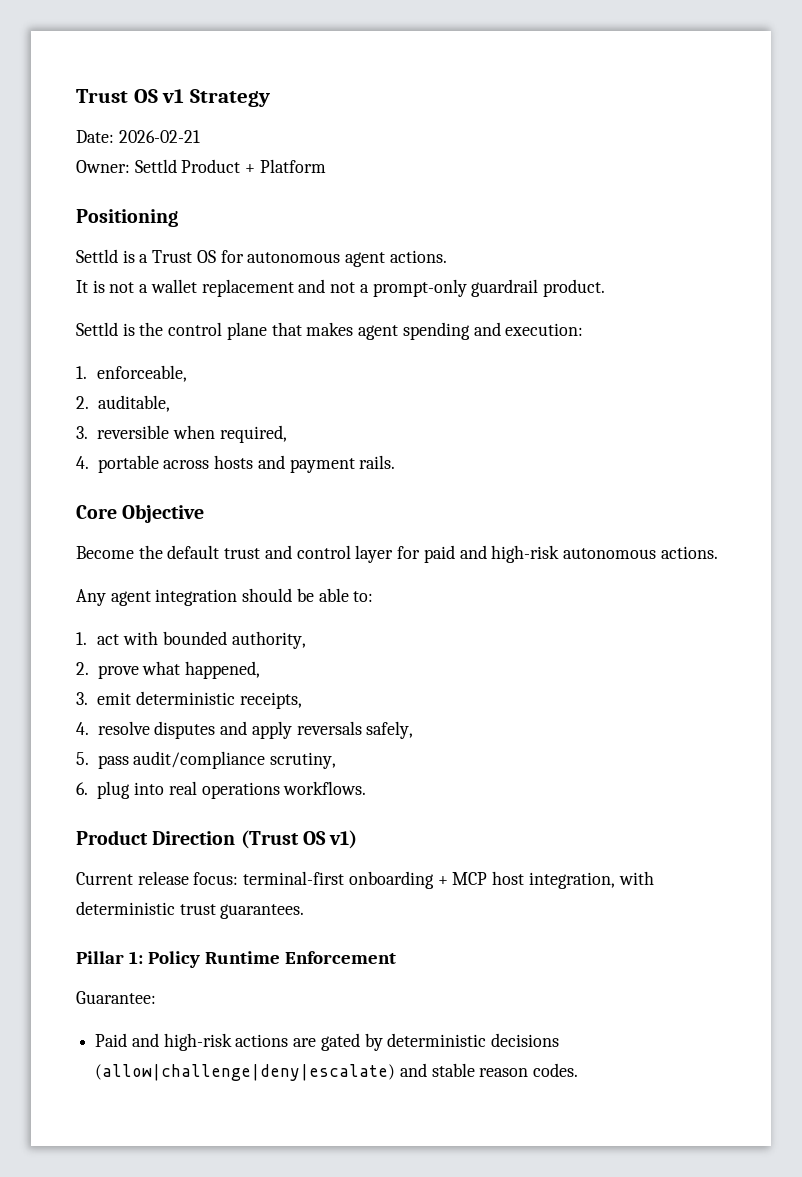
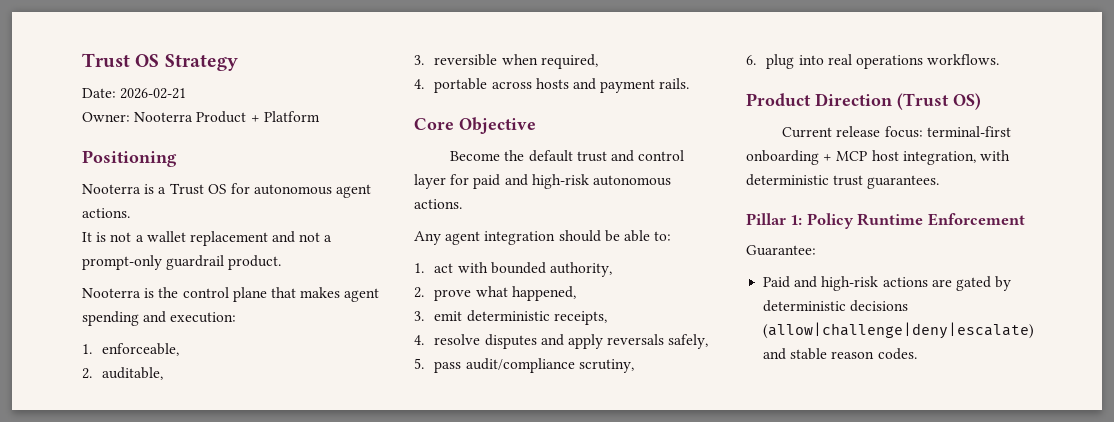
- Trust OS v1 Strategy
+ Trust OS Strategy
- Owner: Settld Product + Platform
+ Owner: Nooterra Product + Platform
- Settld is a Trust OS for autonomous agent actions.
+ Nooterra is a Trust OS for autonomous agent actions.
- Settld is the control plane that makes agent spending and execution:
+ Nooterra is the control plane that makes agent spending and execution:
- Product Direction (Trust OS v1)
+ Product Direction (Trust OS)

